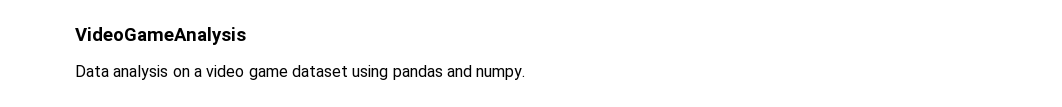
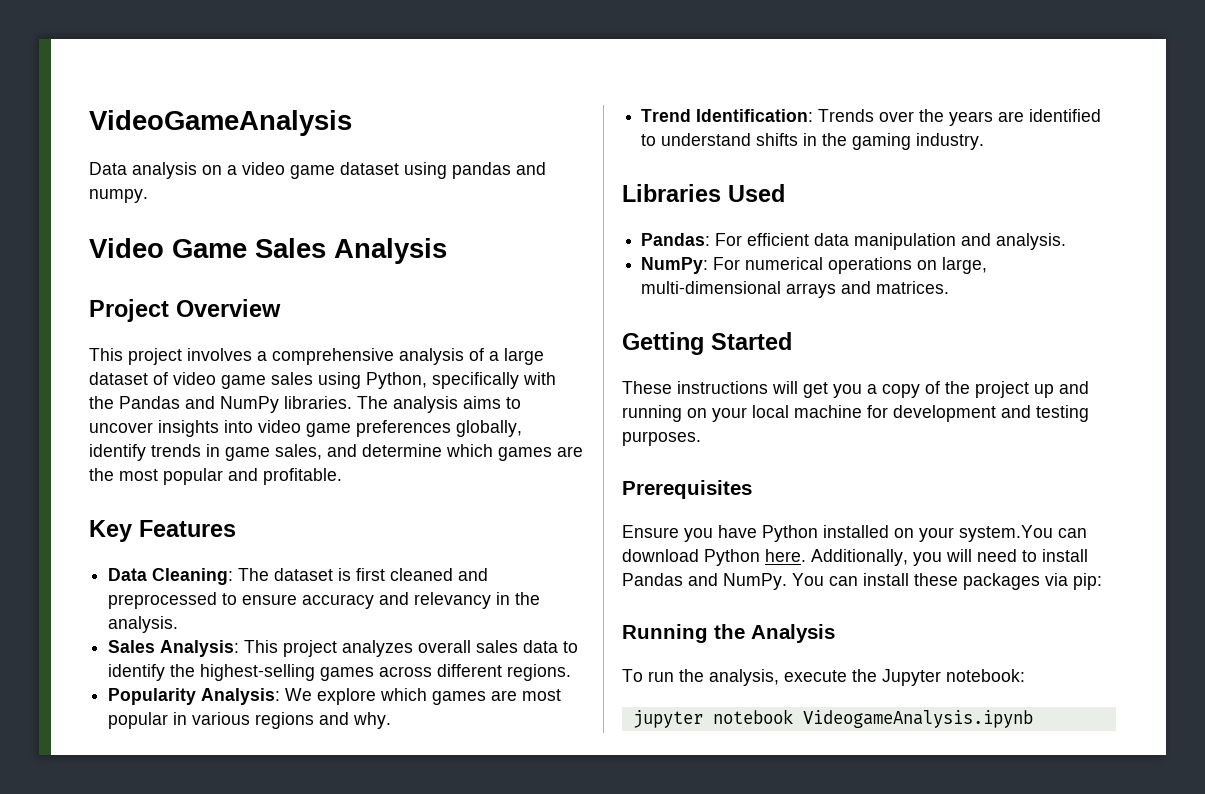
+ Video Game Sales Analysis
+ Project Overview
+ This project involves a comprehensive analysis of a large dataset of video game sales using Python, specifically with the Pandas and NumPy libraries. The analysis aims to uncover insights into video game preferences globally, identify trends in game sales, and determine which games are the most popular and profitable.
+ Key Features
+ Data Cleaning: The dataset is first cleaned and preprocessed to ensure accuracy and relevancy in the analysis.
+ Sales Analysis: This project analyzes overall sales data to identify the highest-selling games across different regions.
+ Popularity Analysis: We explore which games are most popular in various regions and why.
+ Trend Identification: Trends over the years are identified to understand shifts in the gaming industry.
+ Libraries Used
+ Pandas: For efficient data manipulation and analysis.
+ NumPy: For numerical operations on large, multi-dimensional arrays and matrices.
+ Getting Started
+ These instructions will get you a copy of the project up and running on your local machine for development and testing purposes.
+ Prerequisites
+ Ensure you have Python installed on your system.You can download Python here. Additionally, you will need to install Pandas and NumPy. You can install these packages via pip:
+ Running the Analysis
+ To run the analysis, execute the Jupyter notebook:
+ jupyter notebook VideogameAnalysis.ipynb

